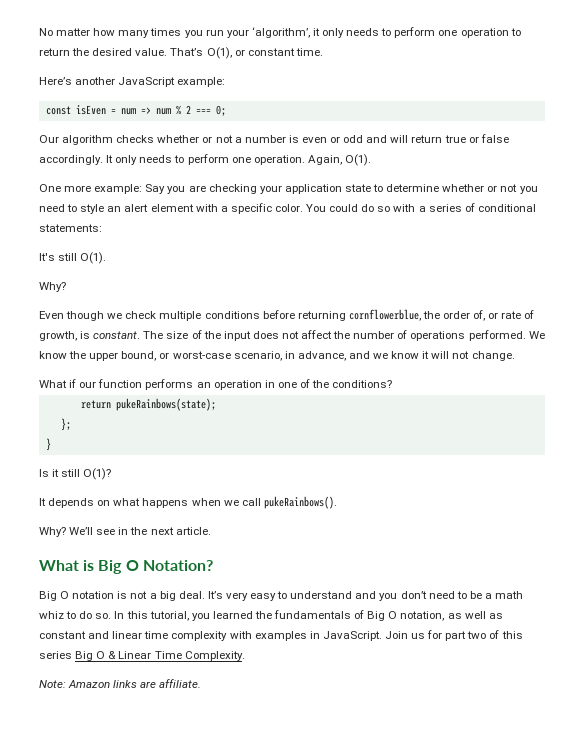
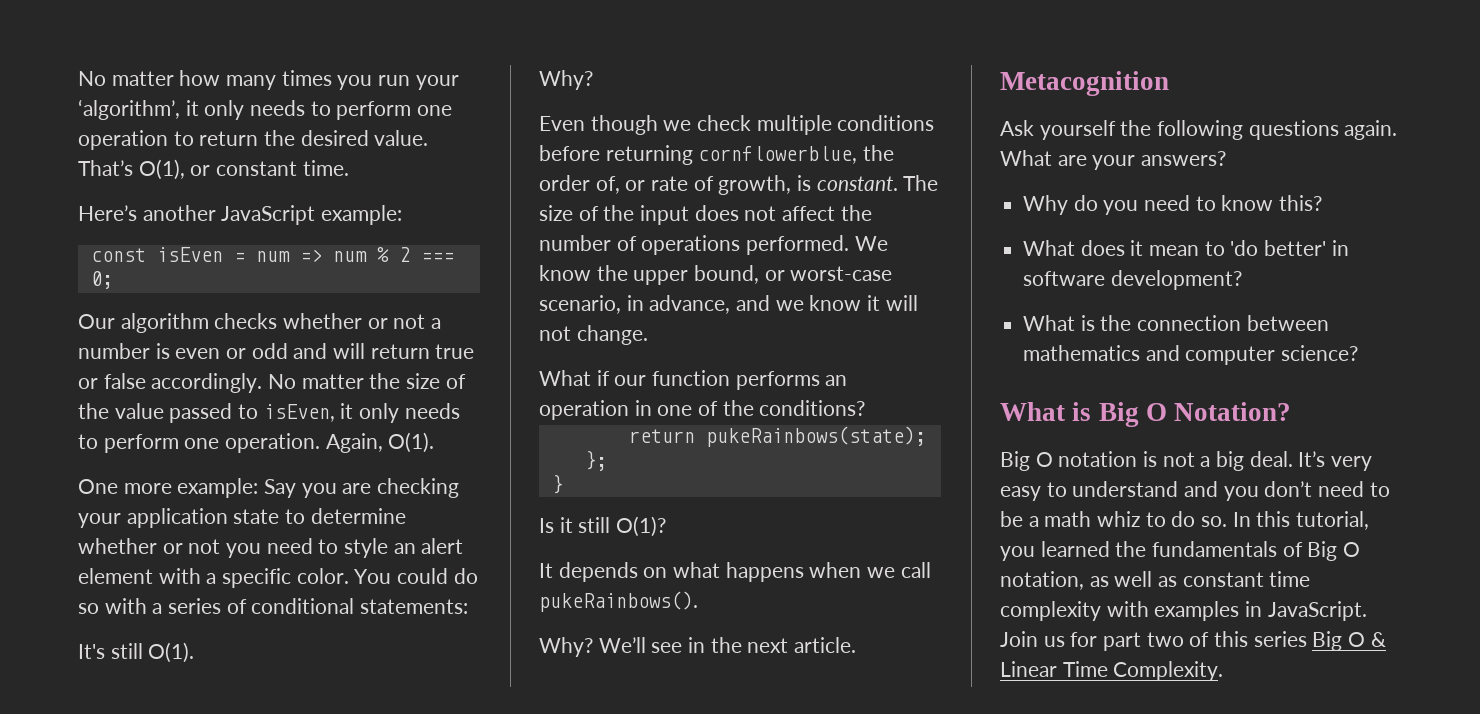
- It only needs to perform one operation.
+ No matter the size of the value passed to isEven, it only needs to perform one operation.
+ Metacognition
+ Ask yourself the following questions again. What are your answers?
+ Why do you need to know this?
+ What does it mean to 'do better' in software development?
+ What is the connection between mathematics and computer science?
- In this tutorial, you learned the fundamentals of Big O notation, as well as constant and linear time complexity with examples in JavaScript.
+ In this tutorial, you learned the fundamentals of Big O notation, as well as constant time complexity with examples in JavaScript.
- Note: Amazon links are affiliate.

